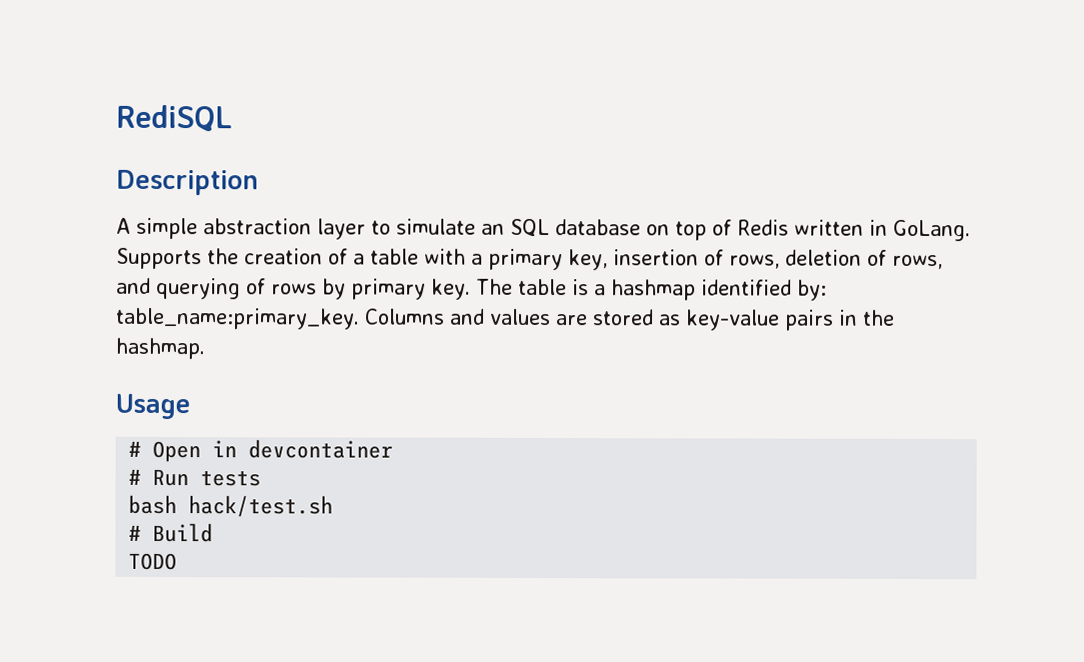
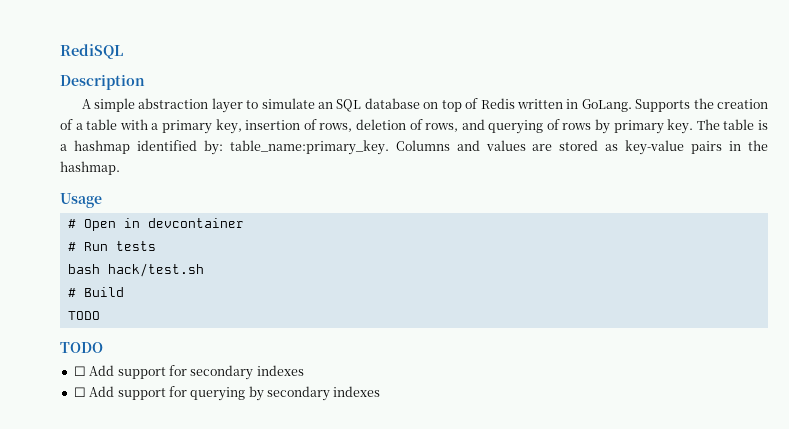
  # Build
  TODO
+ TODO
+ ☐ Add support for secondary indexes
+ ☐ Add support for querying by secondary indexes

